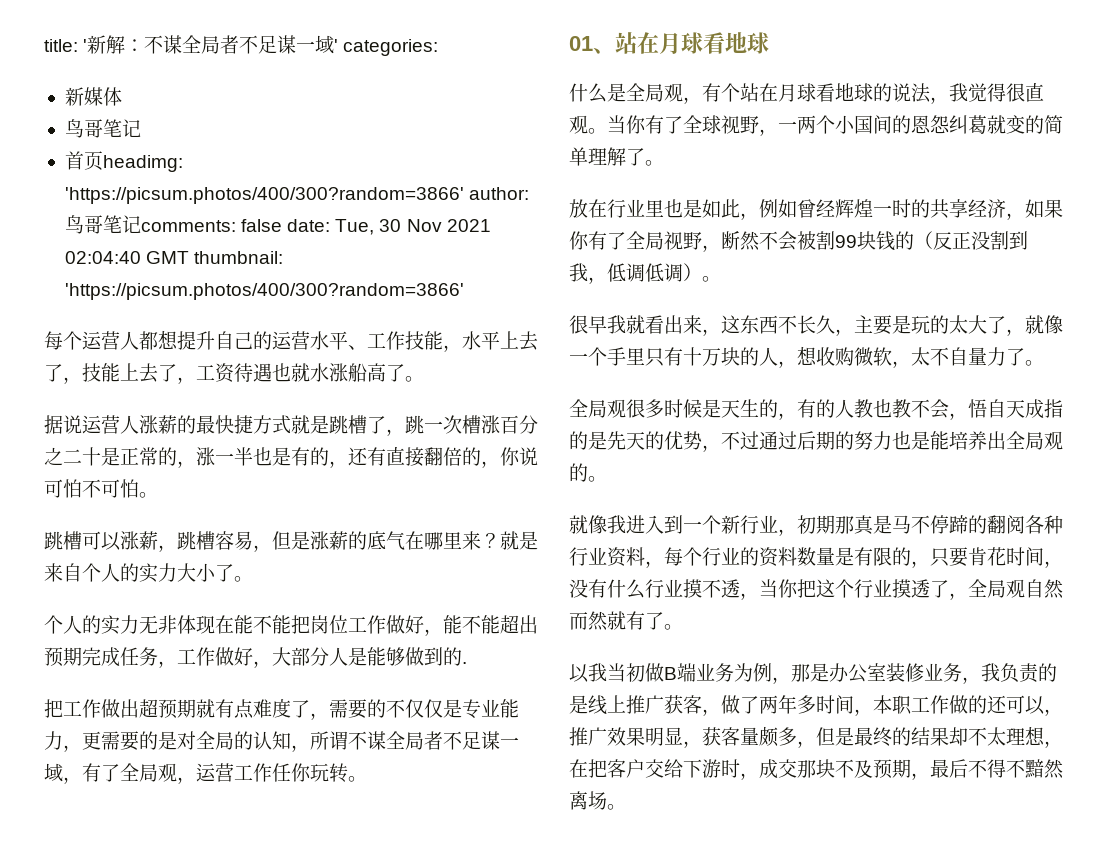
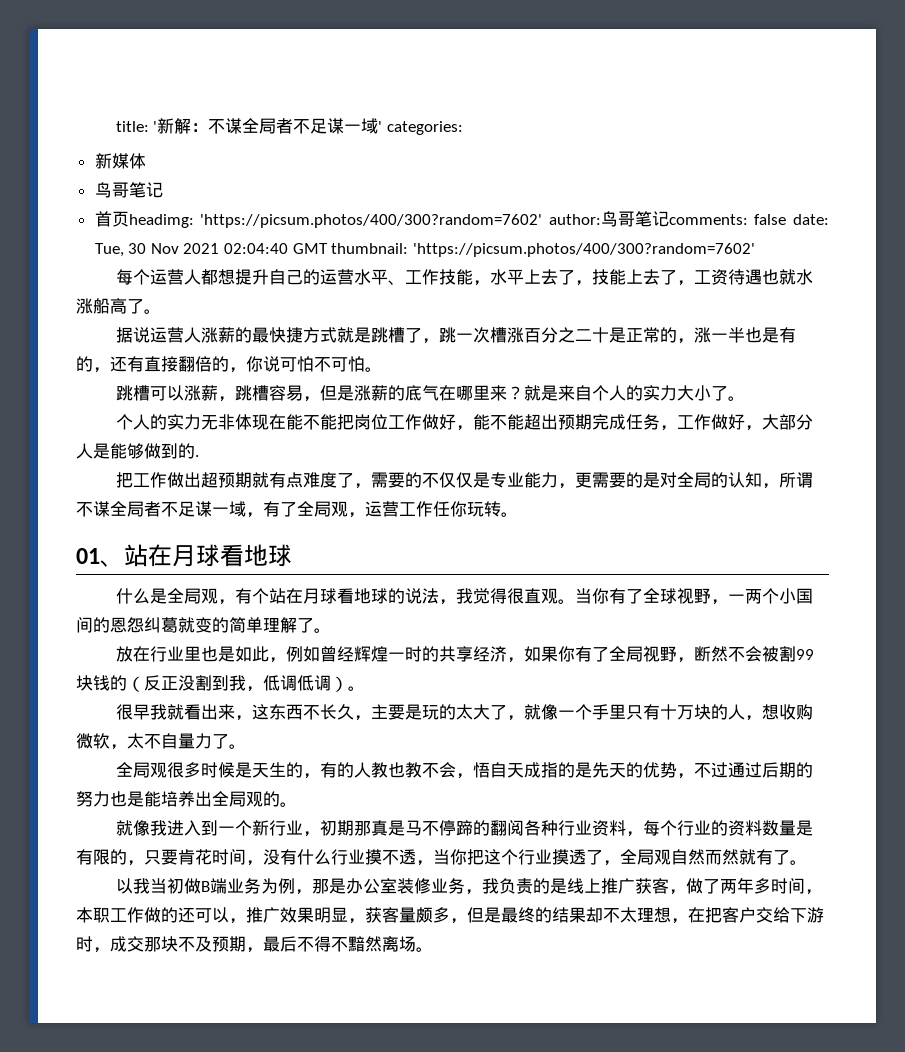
- 首页headimg: 'https://picsum.photos/400/300?random=3866' author:鸟哥笔记comments: false date: Tue, 30 Nov 2021 02:04:40 GMT thumbnail: 'https://picsum.photos/400/300?random=3866'
+ 首页headimg: 'https://picsum.photos/400/300?random=7602' author:鸟哥笔记comments: false date: Tue, 30 Nov 2021 02:04:40 GMT thumbnail: 'https://picsum.photos/400/300?random=7602'

